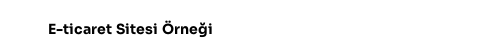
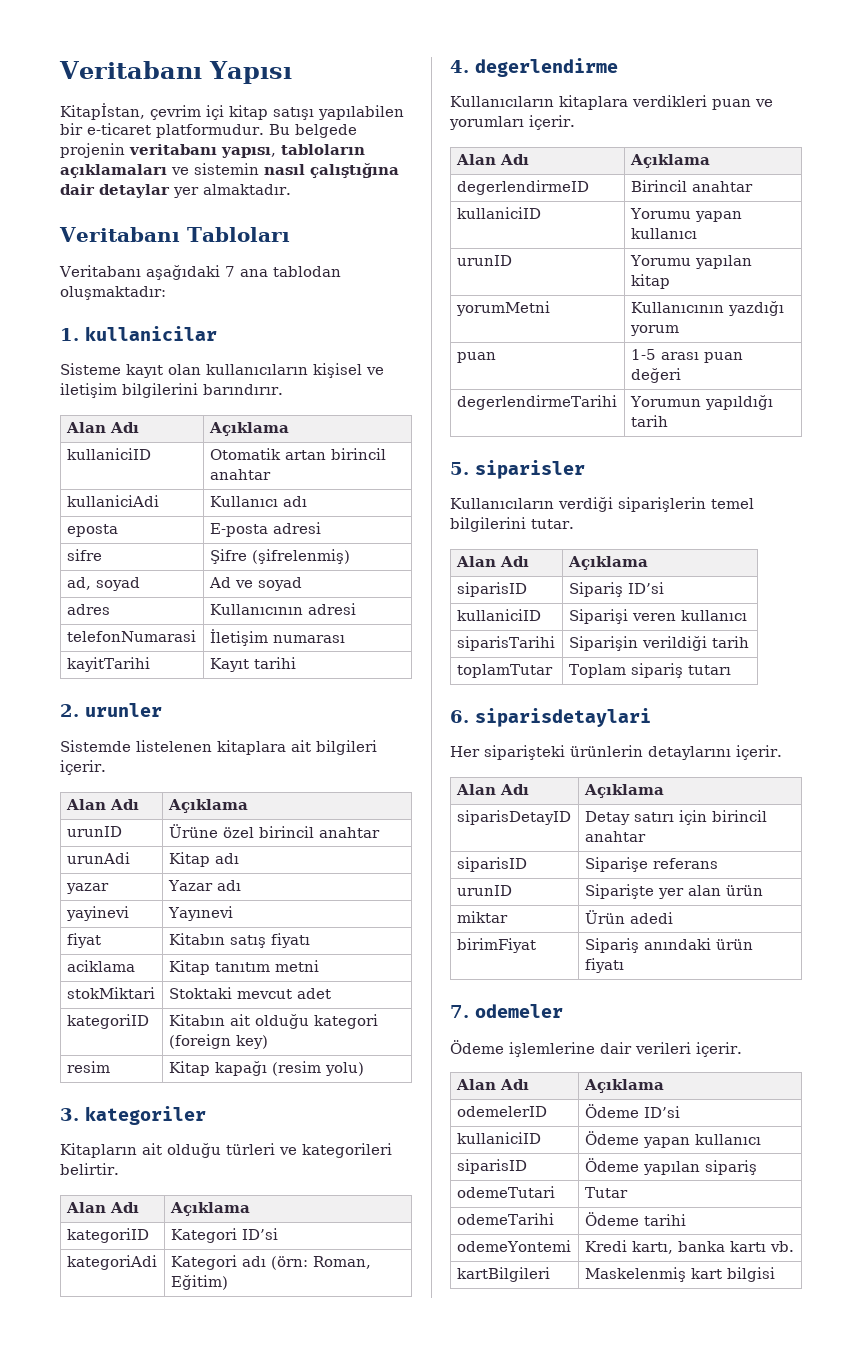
- E-ticaret Sitesi Örneği
+ Veritabanı Yapısı
+ Kitapİstan, çevrim içi kitap satışı yapılabilen bir e-ticaret platformudur. Bu belgede projenin veritabanı yapısı, tabloların açıklamaları ve sistemin nasıl çalıştığına dair detaylar yer almaktadır.
+ Veritabanı Tabloları
+ Veritabanı aşağıdaki 7 ana tablodan oluşmaktadır:
+ 1. kullanicilar
+ Sisteme kayıt olan kullanıcıların kişisel ve iletişim bilgilerini barındırır.
+ Alan Adı | Açıklama
+ kullaniciID | Otomatik artan birincil anahtar
+ kullaniciAdi | Kullanıcı adı
+ eposta | E-posta adresi
+ sifre | Şifre (şifrelenmiş)
+ ad, soyad | Ad ve soyad
+ adres | Kullanıcının adresi
+ telefonNumarasi | İletişim numarası
+ kayitTarihi | Kayıt tarihi
+ 2. urunler
+ Sistemde listelenen kitaplara ait bilgileri içerir.
+ Alan Adı | Açıklama
+ urunID | Ürüne özel birincil anahtar
+ urunAdi | Kitap adı
+ yazar | Yazar adı
+ yayinevi | Yayınevi
+ fiyat | Kitabın satış fiyatı
+ aciklama | Kitap tanıtım metni
+ stokMiktari | Stoktaki mevcut adet
+ kategoriID | Kitabın ait olduğu kategori (foreign key)
+ resim | Kitap kapağı (resim yolu)
+ 3. kategoriler
+ Kitapların ait olduğu türleri ve kategorileri belirtir.
+ Alan Adı | Açıklama
+ kategoriID | Kategori ID’si
+ kategoriAdi | Kategori adı (örn: Roman, Eğitim)
+ 4. degerlendirme
+ Kullanıcıların kitaplara verdikleri puan ve yorumları içerir.
+ Alan Adı | Açıklama
+ degerlendirmeID | Birincil anahtar
+ kullaniciID | Yorumu yapan kullanıcı
+ urunID | Yorumu yapılan kitap
+ yorumMetni | Kullanıcının yazdığı yorum
+ puan | 1-5 arası puan değeri
+ degerlendirmeTarihi | Yorumun yapıldığı tarih
+ 5. siparisler
+ Kullanıcıların verdiği siparişlerin temel bilgilerini tutar.
+ Alan Adı | Açıklama
+ siparisID | Sipariş ID’si
+ kullaniciID | Siparişi veren kullanıcı
+ siparisTarihi | Siparişin verildiği tarih
+ toplamTutar | Toplam sipariş tutarı
+ 6. siparisdetaylari
+ Her siparişteki ürünlerin detaylarını içerir.
+ Alan Adı | Açıklama
+ siparisDetayID | Detay satırı için birincil anahtar
+ siparisID | Siparişe referans
+ urunID | Siparişte yer alan ürün
+ miktar | Ürün adedi
+ birimFiyat | Sipariş anındaki ürün fiyatı
+ 7. odemeler
+ Ödeme işlemlerine dair verileri içerir.
+ Alan Adı | Açıklama
+ odemelerID | Ödeme ID’si
+ kullaniciID | Ödeme yapan kullanıcı
+ siparisID | Ödeme yapılan sipariş
+ odemeTutari | Tutar
+ odemeTarihi | Ödeme tarihi
+ odemeYontemi | Kredi kartı, banka kartı vb.
+ kartBilgileri | Maskelenmiş kart bilgisi

